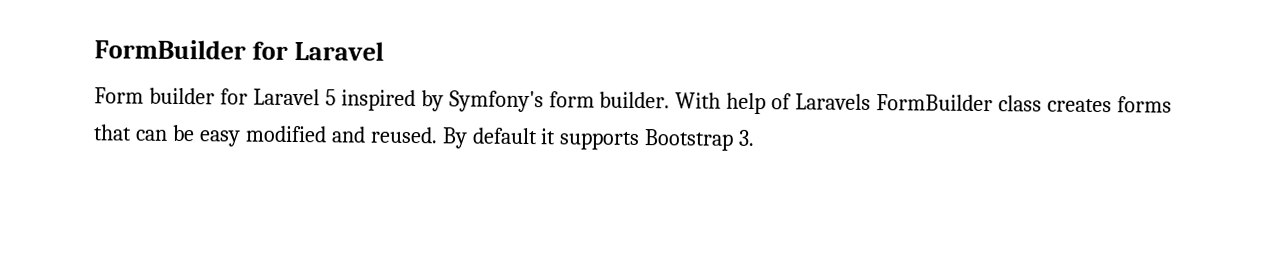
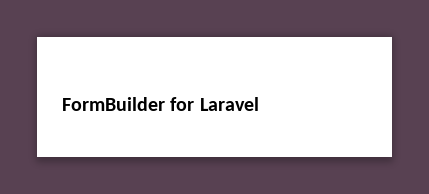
- Form builder for Laravel 5 inspired by Symfony's form builder. With help of Laravels FormBuilder class creates forms that can be easy modified and reused. By default it supports Bootstrap 3.

